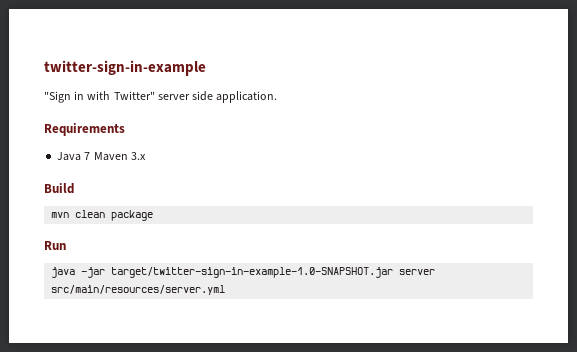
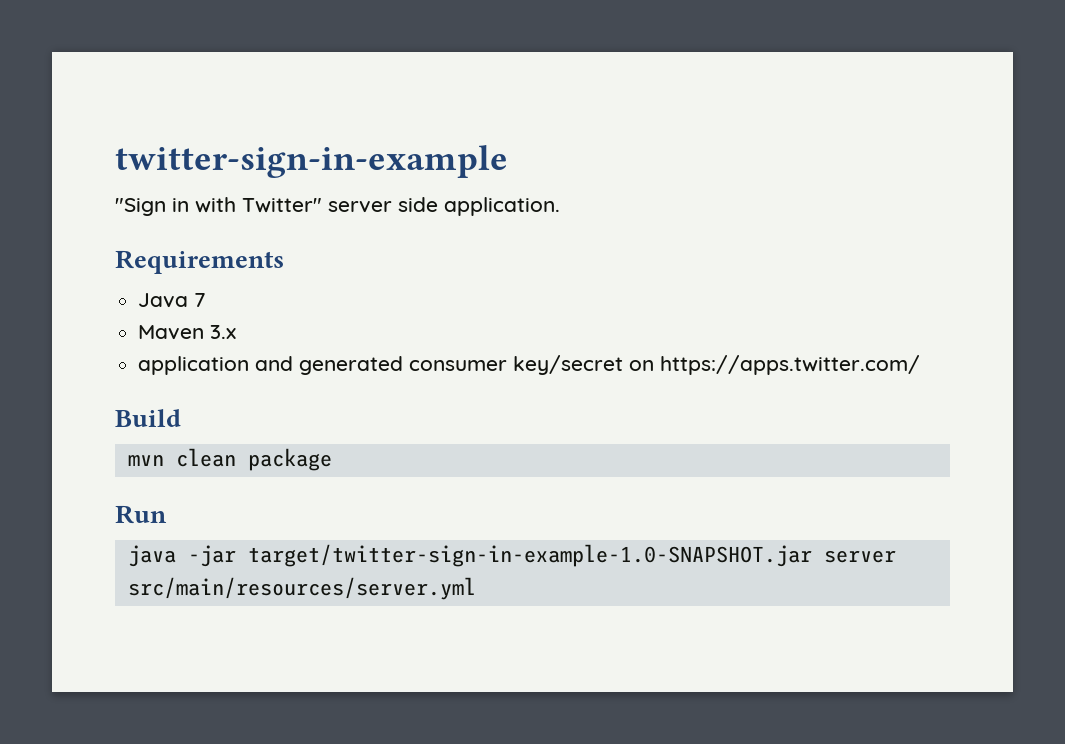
- Java 7 Maven 3.x
+ Java 7
+ Maven 3.x
+ application and generated consumer key/secret on https://apps.twitter.com/

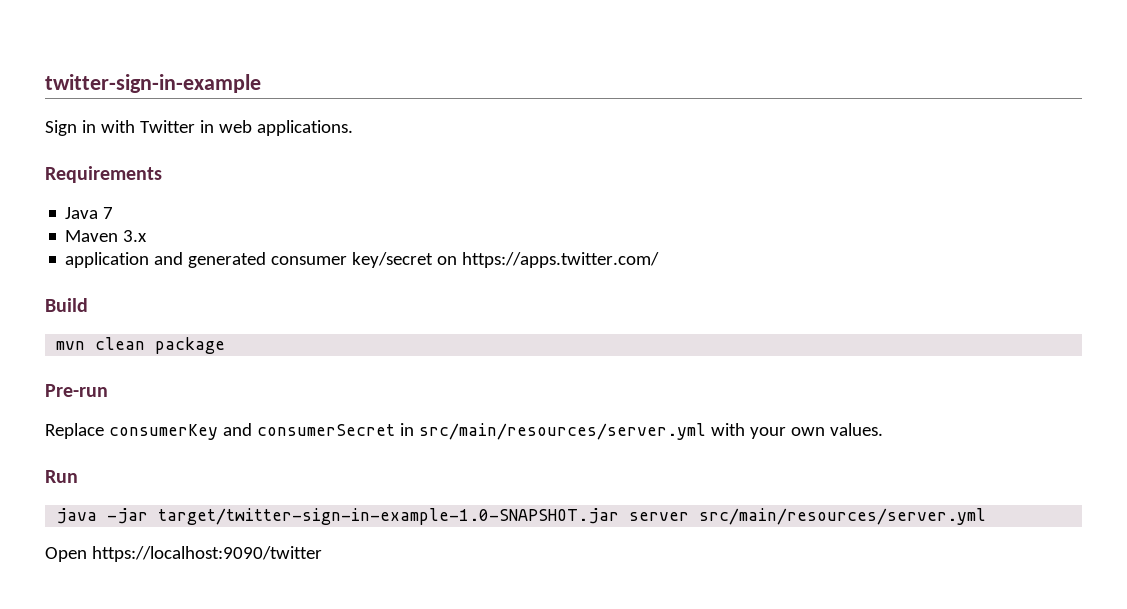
- "Sign in with Twitter" server side application.
+ Sign in with Twitter in web applications.
+ Pre-run
+ Replace consumerKey and consumerSecret in src/main/resources/server.yml with your own values.
+ Open https://localhost:9090/twitter

